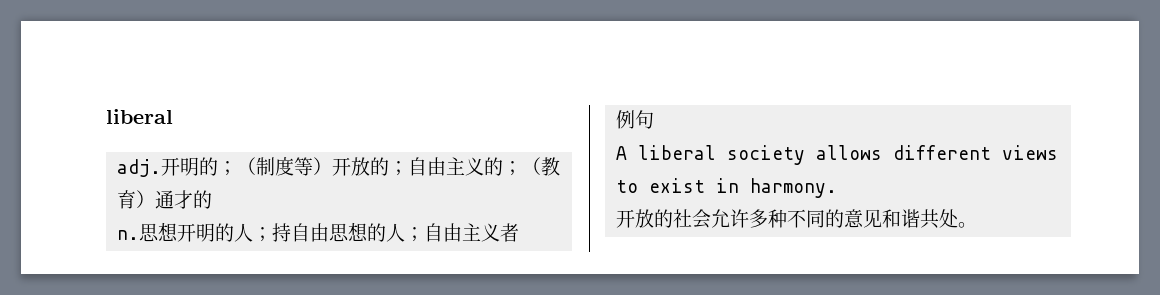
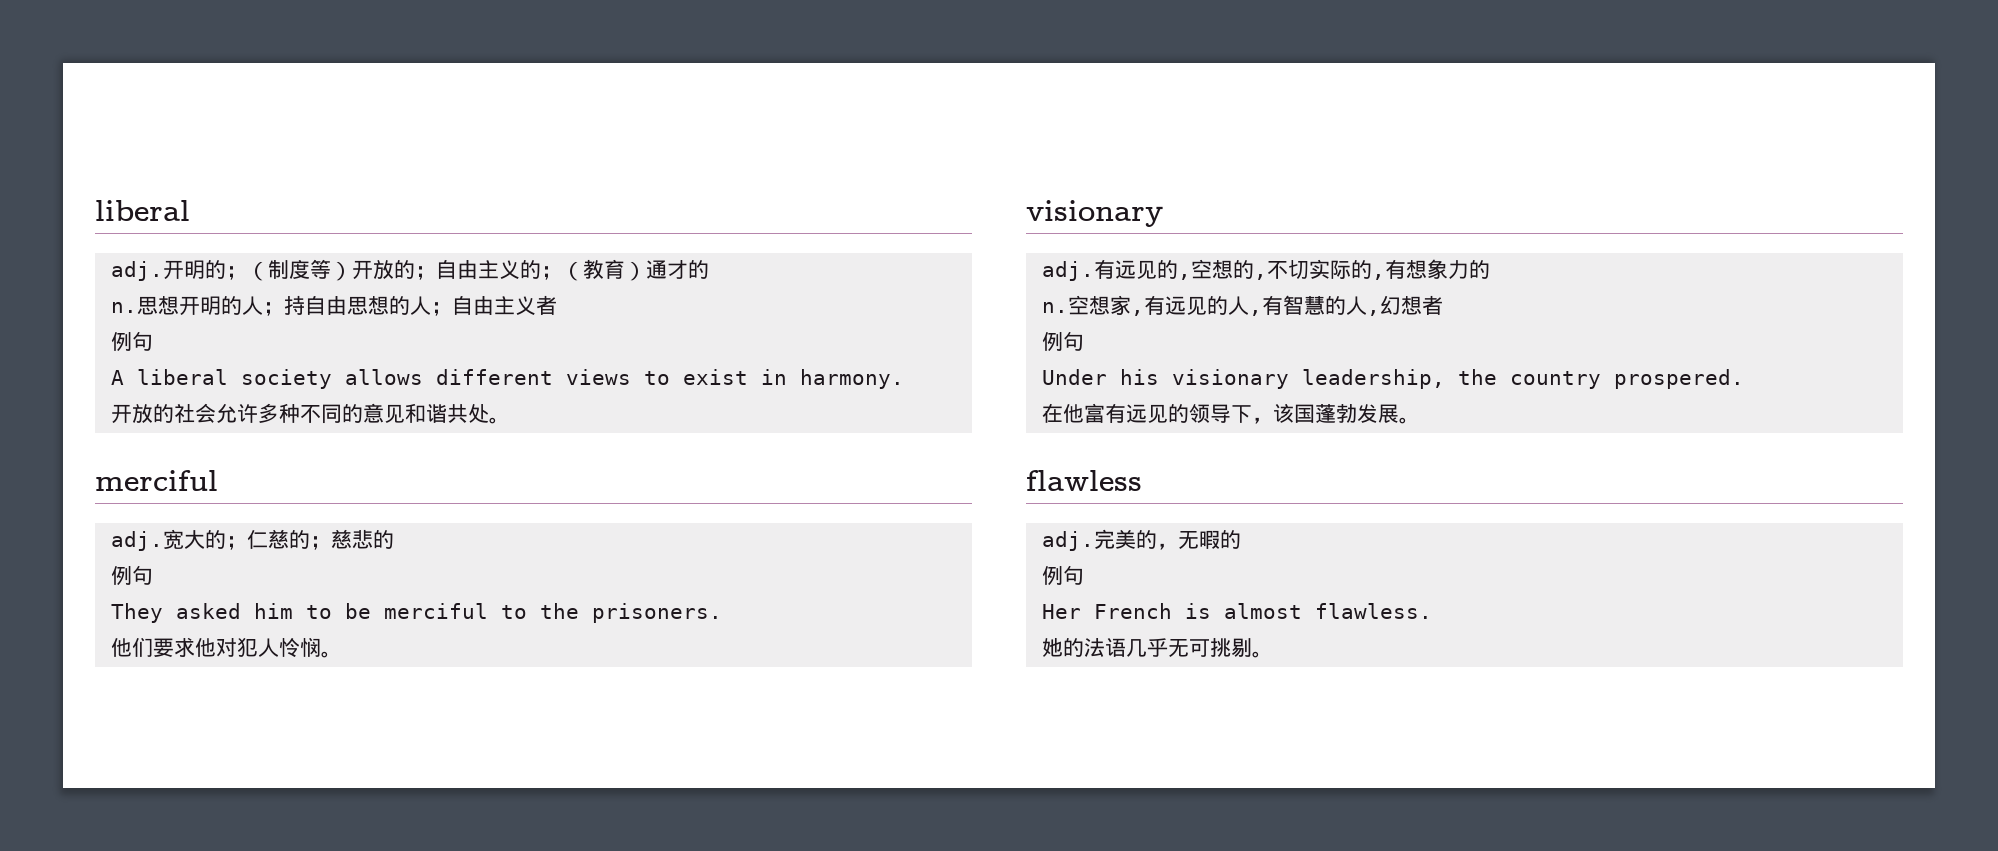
  开放的社会允许多种不同的意见和谐共处。
+ merciful
+ adj.宽大的；仁慈的；慈悲的
+ 例句
+ They asked him to be merciful to the prisoners.
+ 他们要求他对犯人怜悯。
+ visionary
+ adj.有远见的,空想的,不切实际的,有想象力的
+ n.空想家,有远见的人,有智慧的人,幻想者
+ 例句
+ Under his visionary leadership, the country prospered.
+ 在他富有远见的领导下，该国蓬勃发展。
+ flawless
+ adj.完美的，无暇的
+ 例句
+ Her French is almost flawless.
+ 她的法语几乎无可挑剔。

